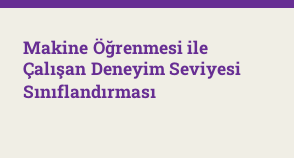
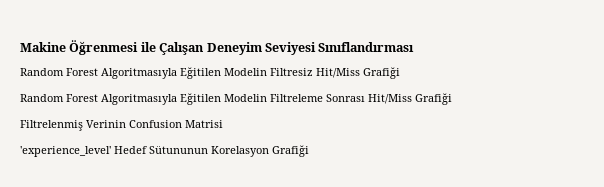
+ Random Forest Algoritmasıyla Eğitilen Modelin Filtresiz Hit/Miss Grafiği
+ Random Forest Algoritmasıyla Eğitilen Modelin Filtreleme Sonrası Hit/Miss Grafiği
+ Filtrelenmiş Verinin Confusion Matrisi
+ 'experience_level' Hedef Sütununun Korelasyon Grafiği

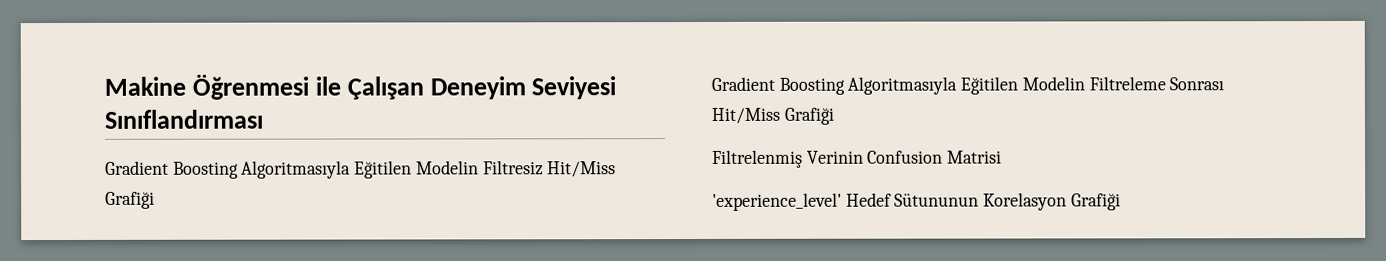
- Random Forest Algoritmasıyla Eğitilen Modelin Filtresiz Hit/Miss Grafiği
+ Gradient Boosting Algoritmasıyla Eğitilen Modelin Filtresiz Hit/Miss Grafiği
- Random Forest Algoritmasıyla Eğitilen Modelin Filtreleme Sonrası Hit/Miss Grafiği
+ Gradient Boosting Algoritmasıyla Eğitilen Modelin Filtreleme Sonrası Hit/Miss Grafiği

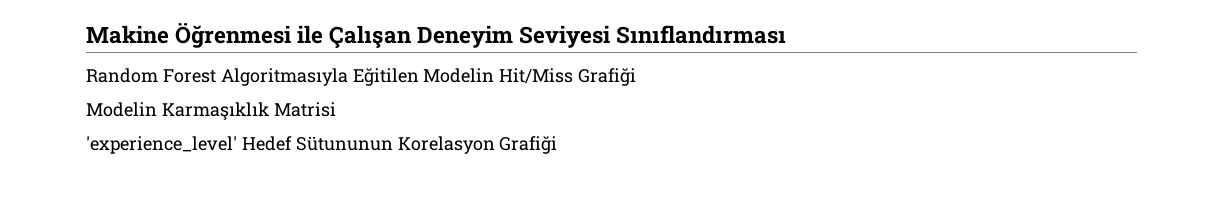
- Gradient Boosting Algoritmasıyla Eğitilen Modelin Filtresiz Hit/Miss Grafiği
- Gradient Boosting Algoritmasıyla Eğitilen Modelin Filtreleme Sonrası Hit/Miss Grafiği
- Filtrelenmiş Verinin Confusion Matrisi
+ Random Forest Algoritmasıyla Eğitilen Modelin Hit/Miss Grafiği
+ Modelin Karmaşıklık Matrisi

